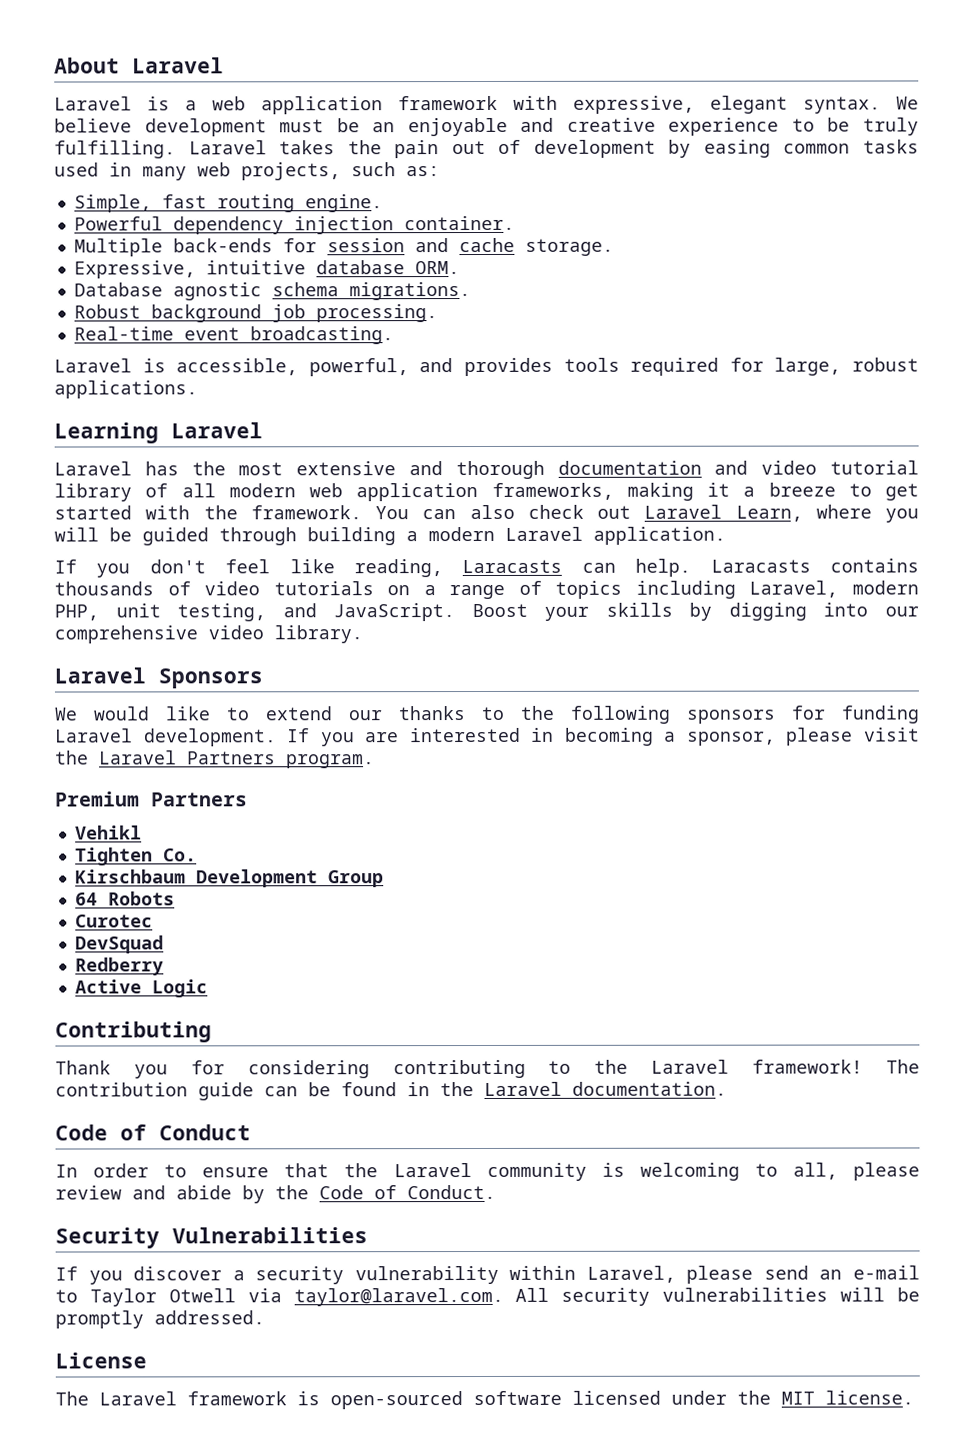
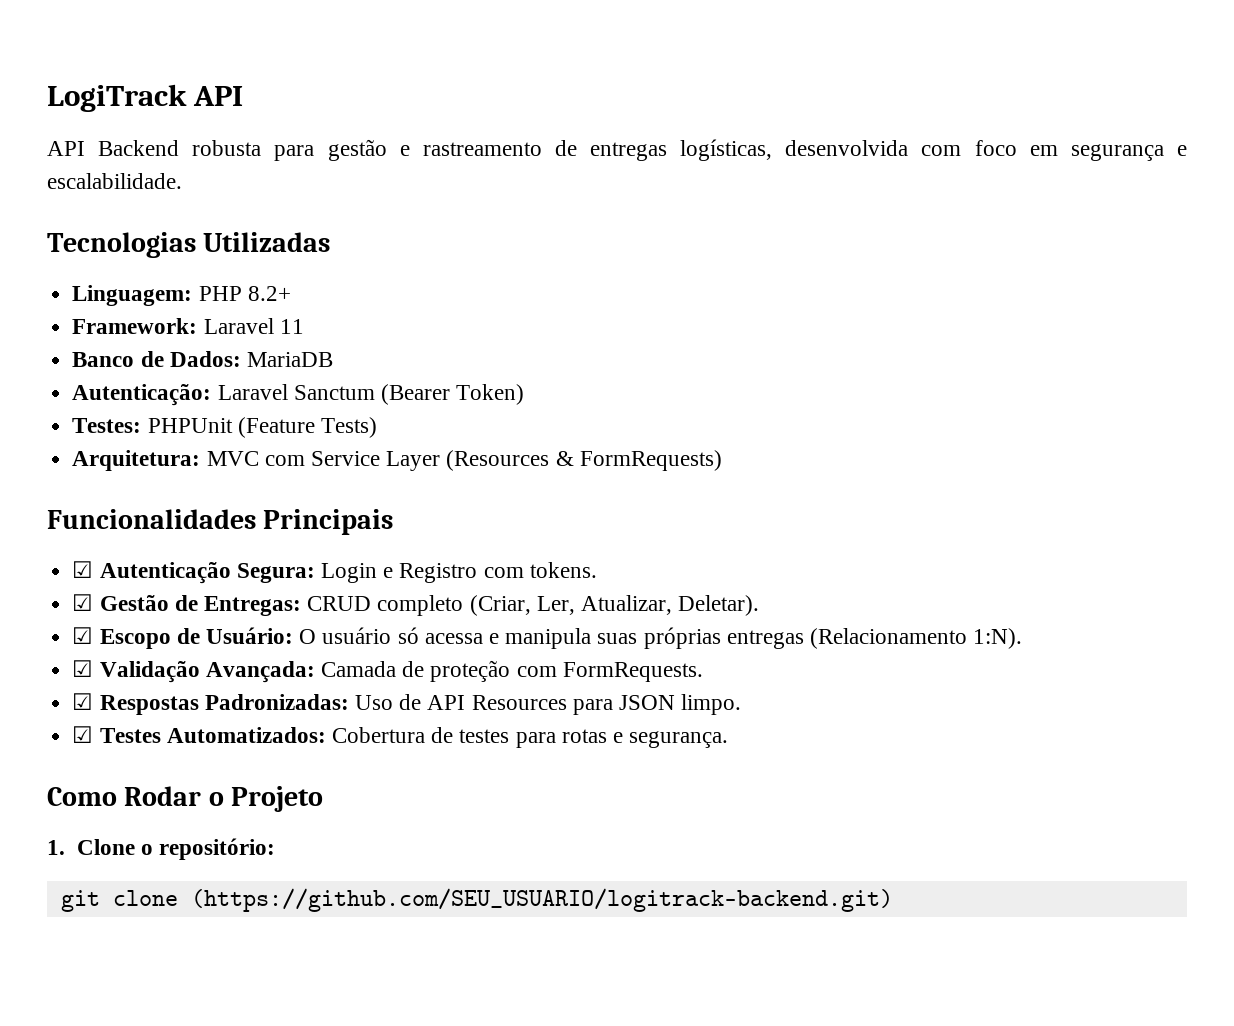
- About Laravel
- Laravel is a web application framework with expressive, elegant syntax. We believe development must be an enjoyable and creative experience to be truly fulfilling. Laravel takes the pain out of development by easing common tasks used in many web projects, such as:
- Simple, fast routing engine.
- Powerful dependency injection container.
- Multiple back-ends for session and cache storage.
- Expressive, intuitive database ORM.
- Database agnostic schema migrations.
- Robust background job processing.
- Real-time event broadcasting.
- Laravel is accessible, powerful, and provides tools required for large, robust applications.
- Learning Laravel
- Laravel has the most extensive and thorough documentation and video tutorial library of all modern web application frameworks, making it a breeze to get started with the framework. You can also check out Laravel Learn, where you will be guided through building a modern Laravel application.
- If you don't feel like reading, Laracasts can help. Laracasts contains thousands of video tutorials on a range of topics including Laravel, modern PHP, unit testing, and JavaScript. Boost your skills by digging into our comprehensive video library.
- Laravel Sponsors
- We would like to extend our thanks to the following sponsors for funding Laravel development. If you are interested in becoming a sponsor, please visit the Laravel Partners program.
- Premium Partners
- Vehikl
- Tighten Co.
- Kirschbaum Development Group
- 64 Robots
- Curotec
- DevSquad
- Redberry
- Active Logic
- Contributing
- Thank you for considering contributing to the Laravel framework! The contribution guide can be found in the Laravel documentation.
- Code of Conduct
- In order to ensure that the Laravel community is welcoming to all, please review and abide by the Code of Conduct.
- Security Vulnerabilities
- If you discover a security vulnerability within Laravel, please send an e-mail to Taylor Otwell via taylor@laravel.com. All security vulnerabilities will be promptly addressed.
- License
- The Laravel framework is open-sourced software licensed under the MIT license.
+ LogiTrack API
+ API Backend robusta para gestão e rastreamento de entregas logísticas, desenvolvida com foco em segurança e escalabilidade.
+ Tecnologias Utilizadas
+ Linguagem: PHP 8.2+
+ Framework: Laravel 11
+ Banco de Dados: MariaDB
+ Autenticação: Laravel Sanctum (Bearer Token)
+ Testes: PHPUnit (Feature Tests)
+ Arquitetura: MVC com Service Layer (Resources & FormRequests)
+ Funcionalidades Principais
+ ☑ Autenticação Segura: Login e Registro com tokens.
+ ☑ Gestão de Entregas: CRUD completo (Criar, Ler, Atualizar, Deletar).
+ ☑ Escopo de Usuário: O usuário só acessa e manipula suas próprias entregas (Relacionamento 1:N).
+ ☑ Validação Avançada: Camada de proteção com FormRequests.
+ ☑ Respostas Padronizadas: Uso de API Resources para JSON limpo.
+ ☑ Testes Automatizados: Cobertura de testes para rotas e segurança.
+ Como Rodar o Projeto
+ 1. Clone o repositório:
+ git clone (https://github.com/SEU_USUARIO/logitrack-backend.git)

